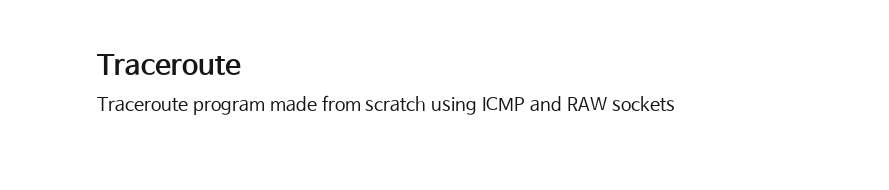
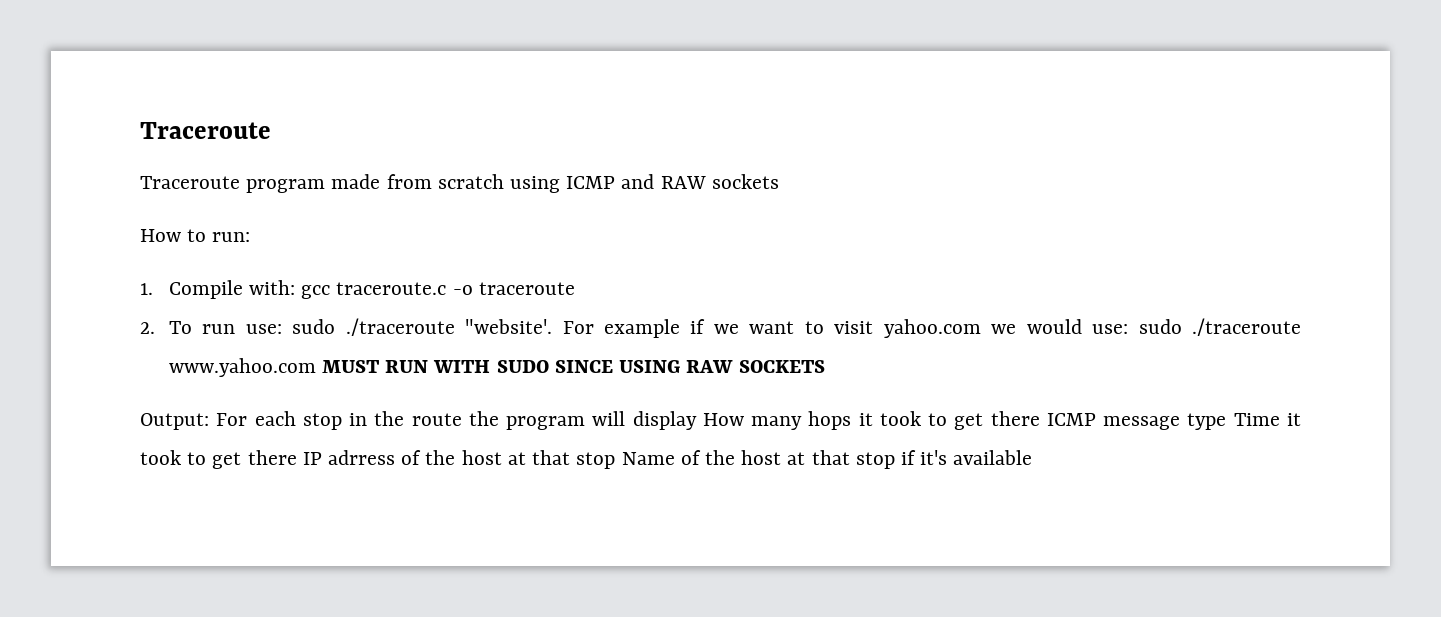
+ How to run:
+ 1. Compile with: gcc traceroute.c -o traceroute
+ 2. To run use: sudo ./traceroute "website'. For example if we want to visit yahoo.com we would use: sudo ./traceroute www.yahoo.com MUST RUN WITH SUDO SINCE USING RAW SOCKETS
+ Output: For each stop in the route the program will display How many hops it took to get there ICMP message type Time it took to get there IP adrress of the host at that stop Name of the host at that stop if it's available

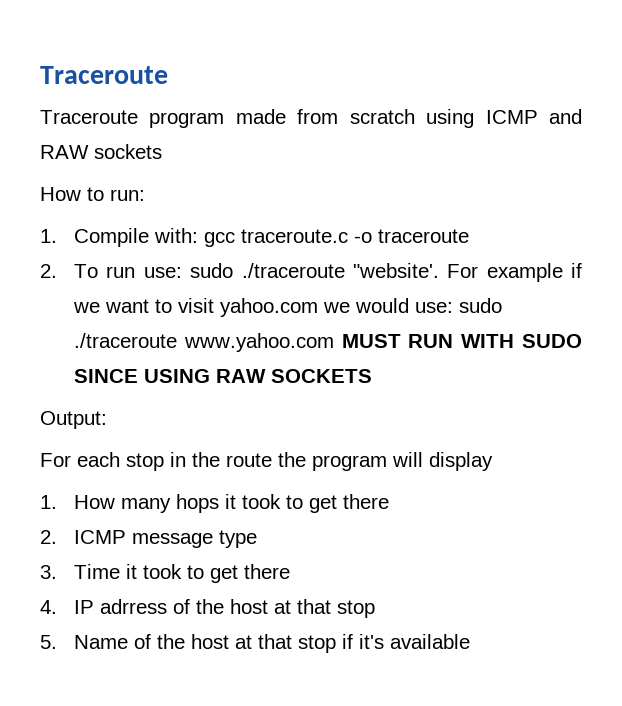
- Output: For each stop in the route the program will display How many hops it took to get there ICMP message type Time it took to get there IP adrress of the host at that stop Name of the host at that stop if it's available
+ Output:
+ For each stop in the route the program will display
+ 1. How many hops it took to get there
+ 2. ICMP message type
+ 3. Time it took to get there
+ 4. IP adrress of the host at that stop
+ 5. Name of the host at that stop if it's available

